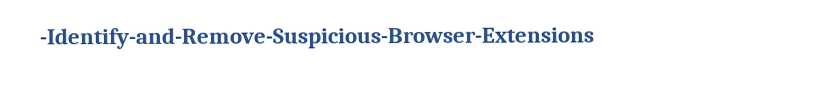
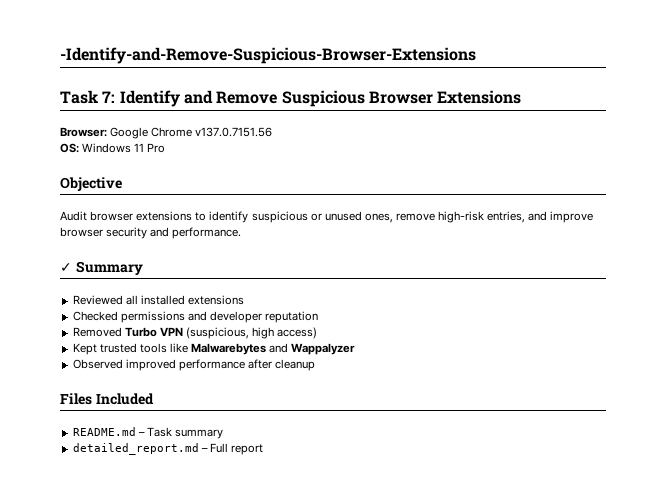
+ Task 7: Identify and Remove Suspicious Browser Extensions
+ Browser: Google Chrome v137.0.7151.56
+ OS: Windows 11 Pro
+ Objective
+ Audit browser extensions to identify suspicious or unused ones, remove high-risk entries, and improve browser security and performance.
+ ✓ Summary
+ Reviewed all installed extensions
+ Checked permissions and developer reputation
+ Removed Turbo VPN (suspicious, high access)
+ Kept trusted tools like Malwarebytes and Wappalyzer
+ Observed improved performance after cleanup
+ Files Included
+ README.md – Task summary
+ detailed_report.md – Full report

